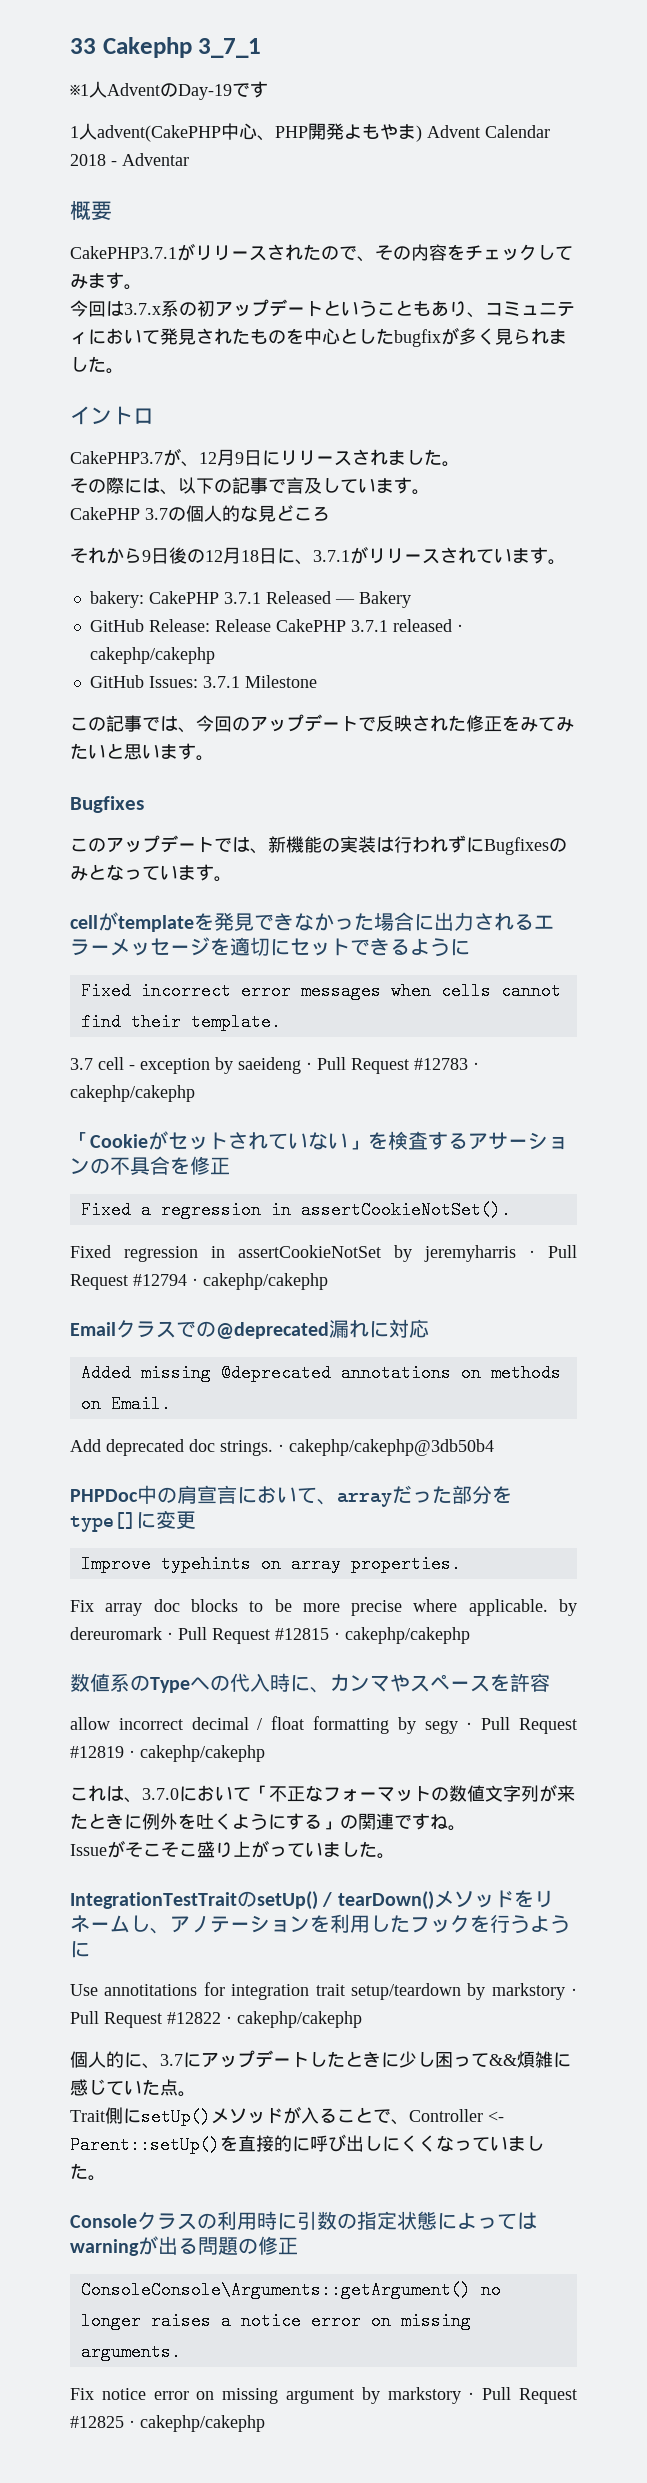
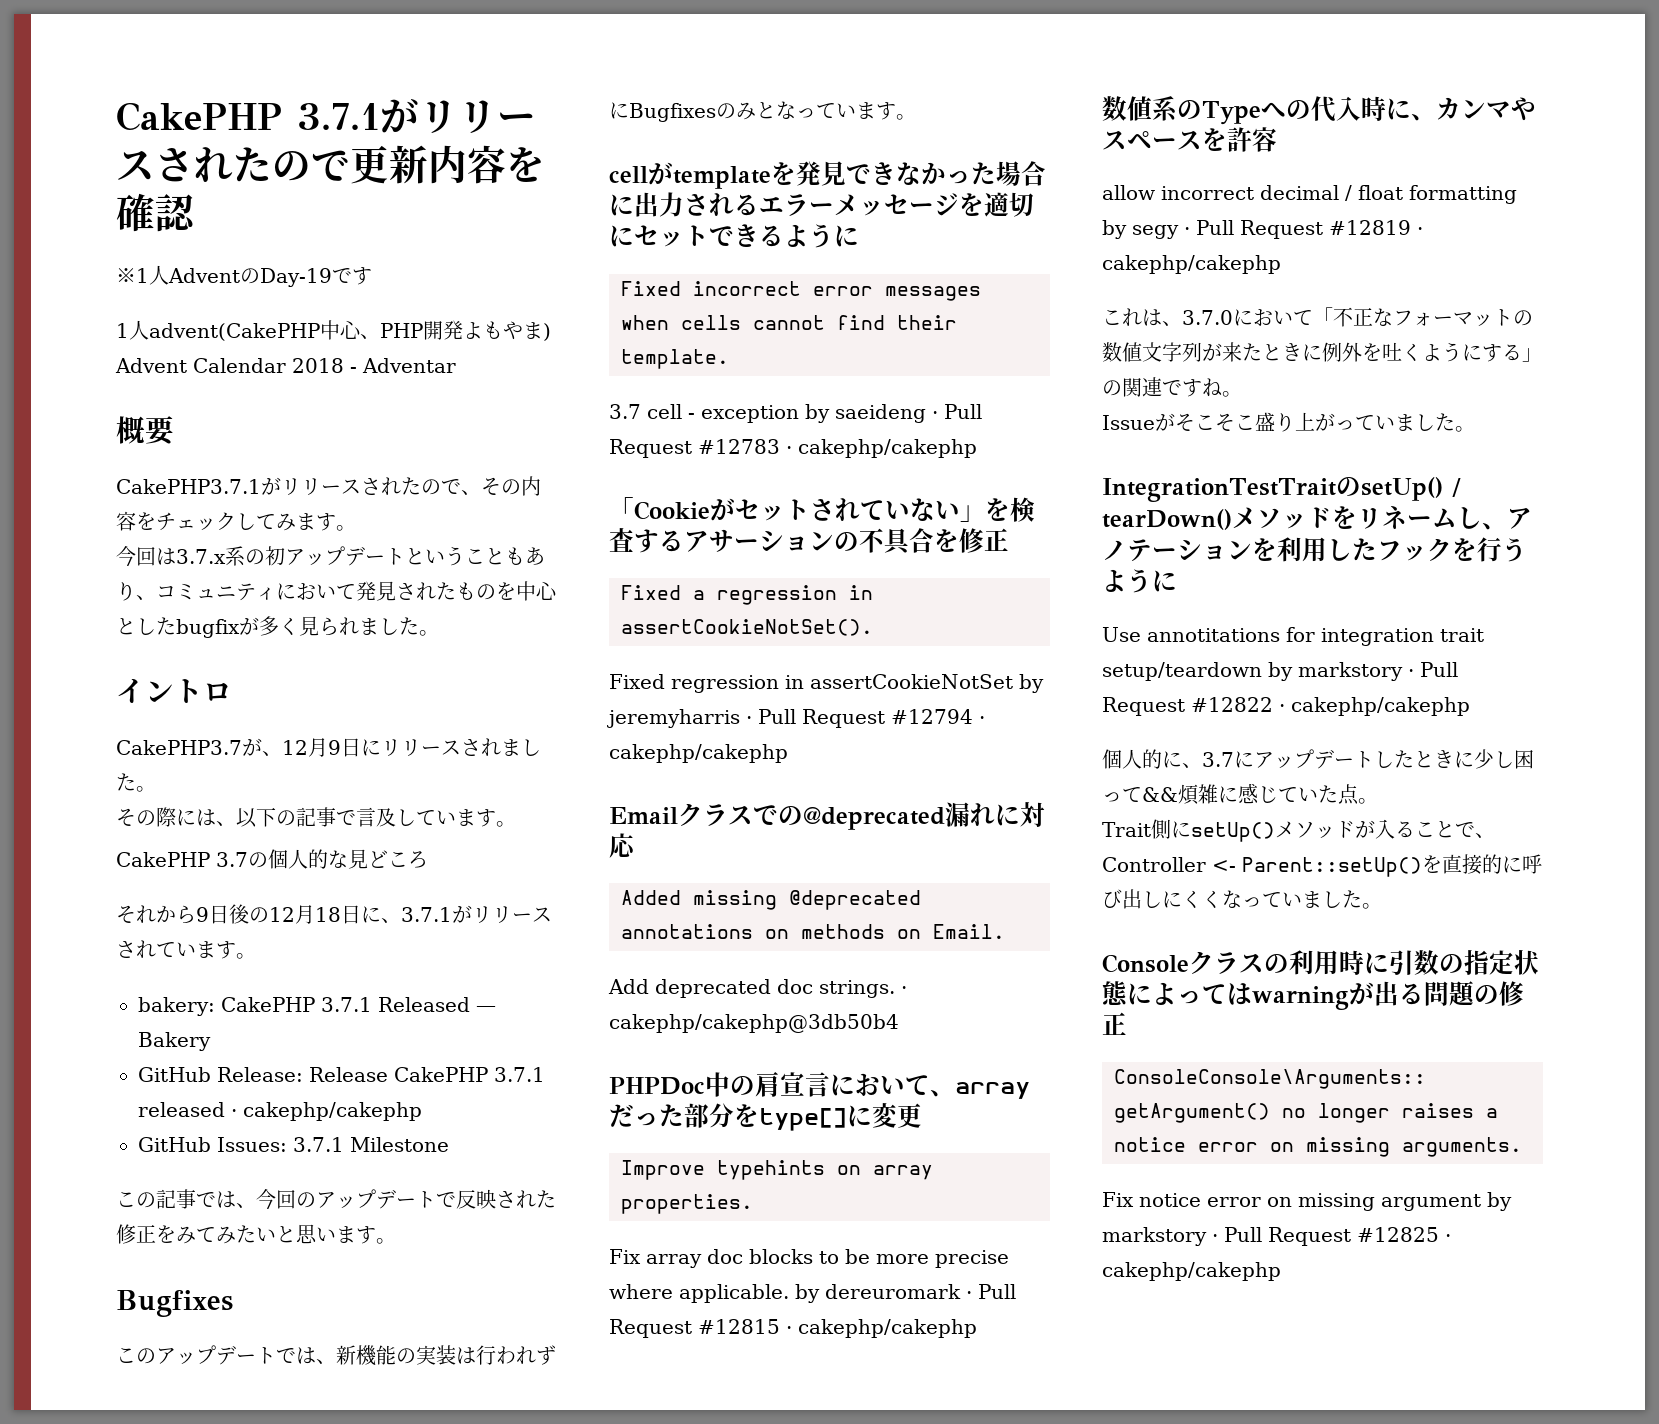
- 33 Cakephp 3_7_1
+ CakePHP 3.7.1がリリースされたので更新内容を確認

